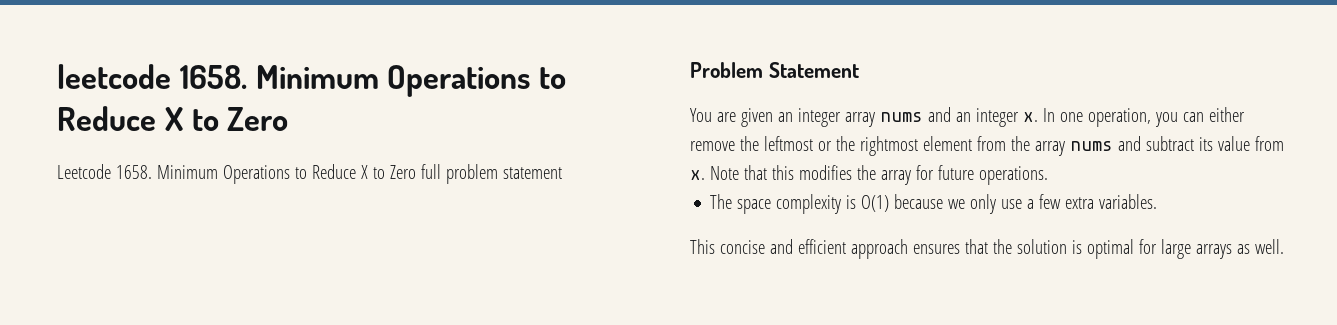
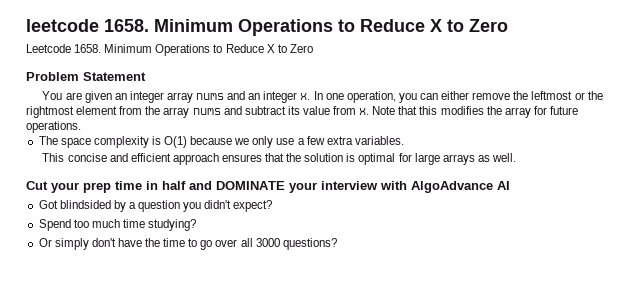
- Leetcode 1658. Minimum Operations to Reduce X to Zero full problem statement
+ Leetcode 1658. Minimum Operations to Reduce X to Zero
+ Cut your prep time in half and DOMINATE your interview with AlgoAdvance AI
+ Got blindsided by a question you didn't expect?
+ Spend too much time studying?
+ Or simply don't have the time to go over all 3000 questions?

